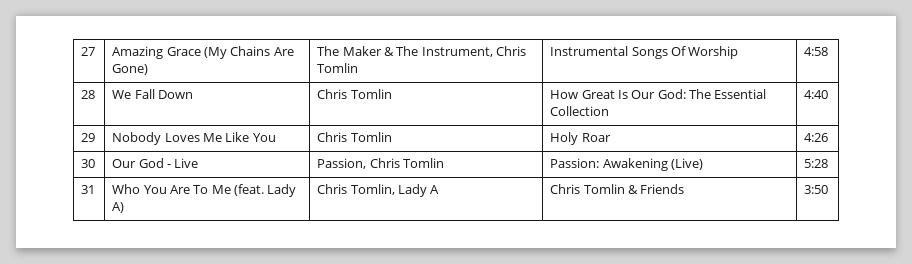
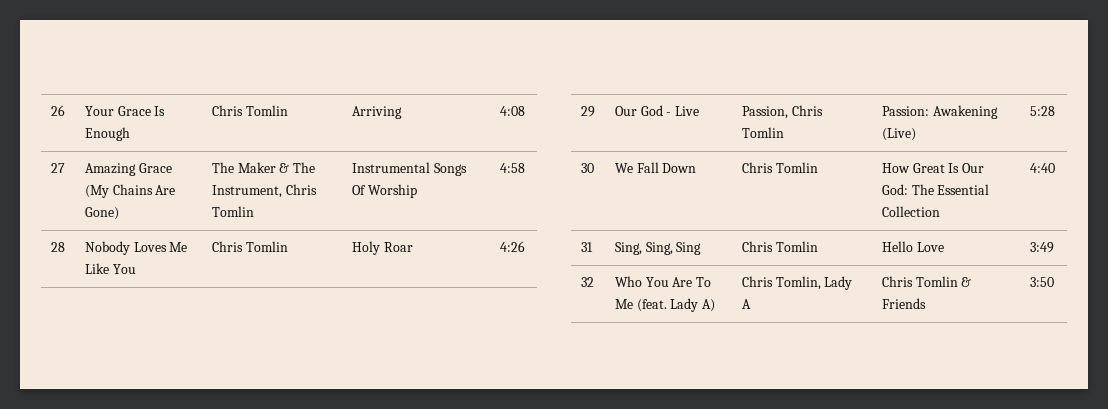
+ 26 | Your Grace Is Enough | Chris Tomlin | Arriving | 4:08
- 28 | We Fall Down | Chris Tomlin | How Great Is Our God: The Essential Collection | 4:40
+ 28 | Nobody Loves Me Like You | Chris Tomlin | Holy Roar | 4:26
+ 29 | Our God - Live | Passion, Chris Tomlin | Passion: Awakening (Live) | 5:28
+ 30 | We Fall Down | Chris Tomlin | How Great Is Our God: The Essential Collection | 4:40
- 29 | Nobody Loves Me Like You | Chris Tomlin | Holy Roar | 4:26
- 30 | Our God - Live | Passion, Chris Tomlin | Passion: Awakening (Live) | 5:28
- 31 | Who You Are To Me (feat. Lady A) | Chris Tomlin, Lady A | Chris Tomlin & Friends | 3:50
+ 31 | Sing, Sing, Sing | Chris Tomlin | Hello Love | 3:49
+ 32 | Who You Are To Me (feat. Lady A) | Chris Tomlin, Lady A | Chris Tomlin & Friends | 3:50

